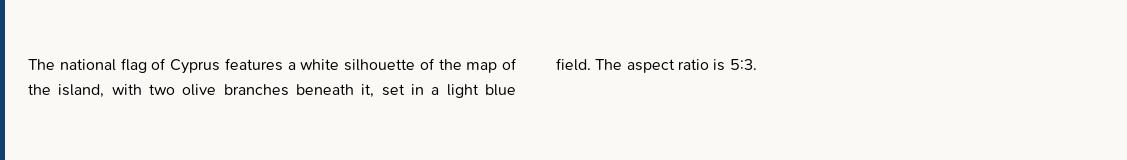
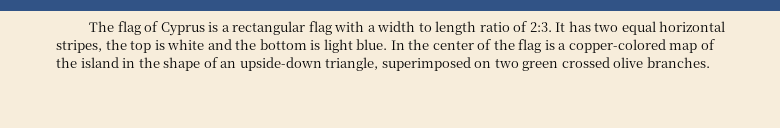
- The national flag of Cyprus features a white silhouette of the map of the island, with two olive branches beneath it, set in a light blue field. The aspect ratio is 5:3.
+ The flag of Cyprus is a rectangular flag with a width to length ratio of 2:3. It has two equal horizontal stripes, the top is white and the bottom is light blue. In the center of the flag is a copper-colored map of the island in the shape of an upside-down triangle, superimposed on two green crossed olive branches.

